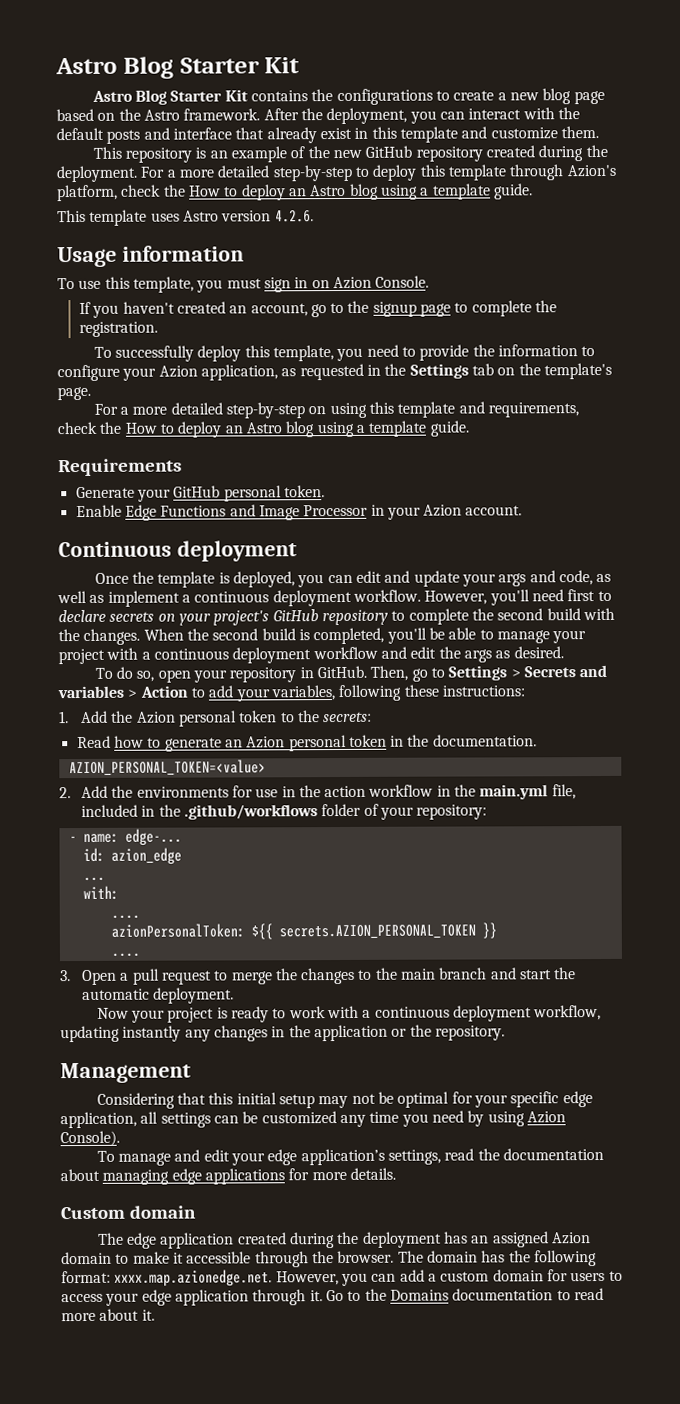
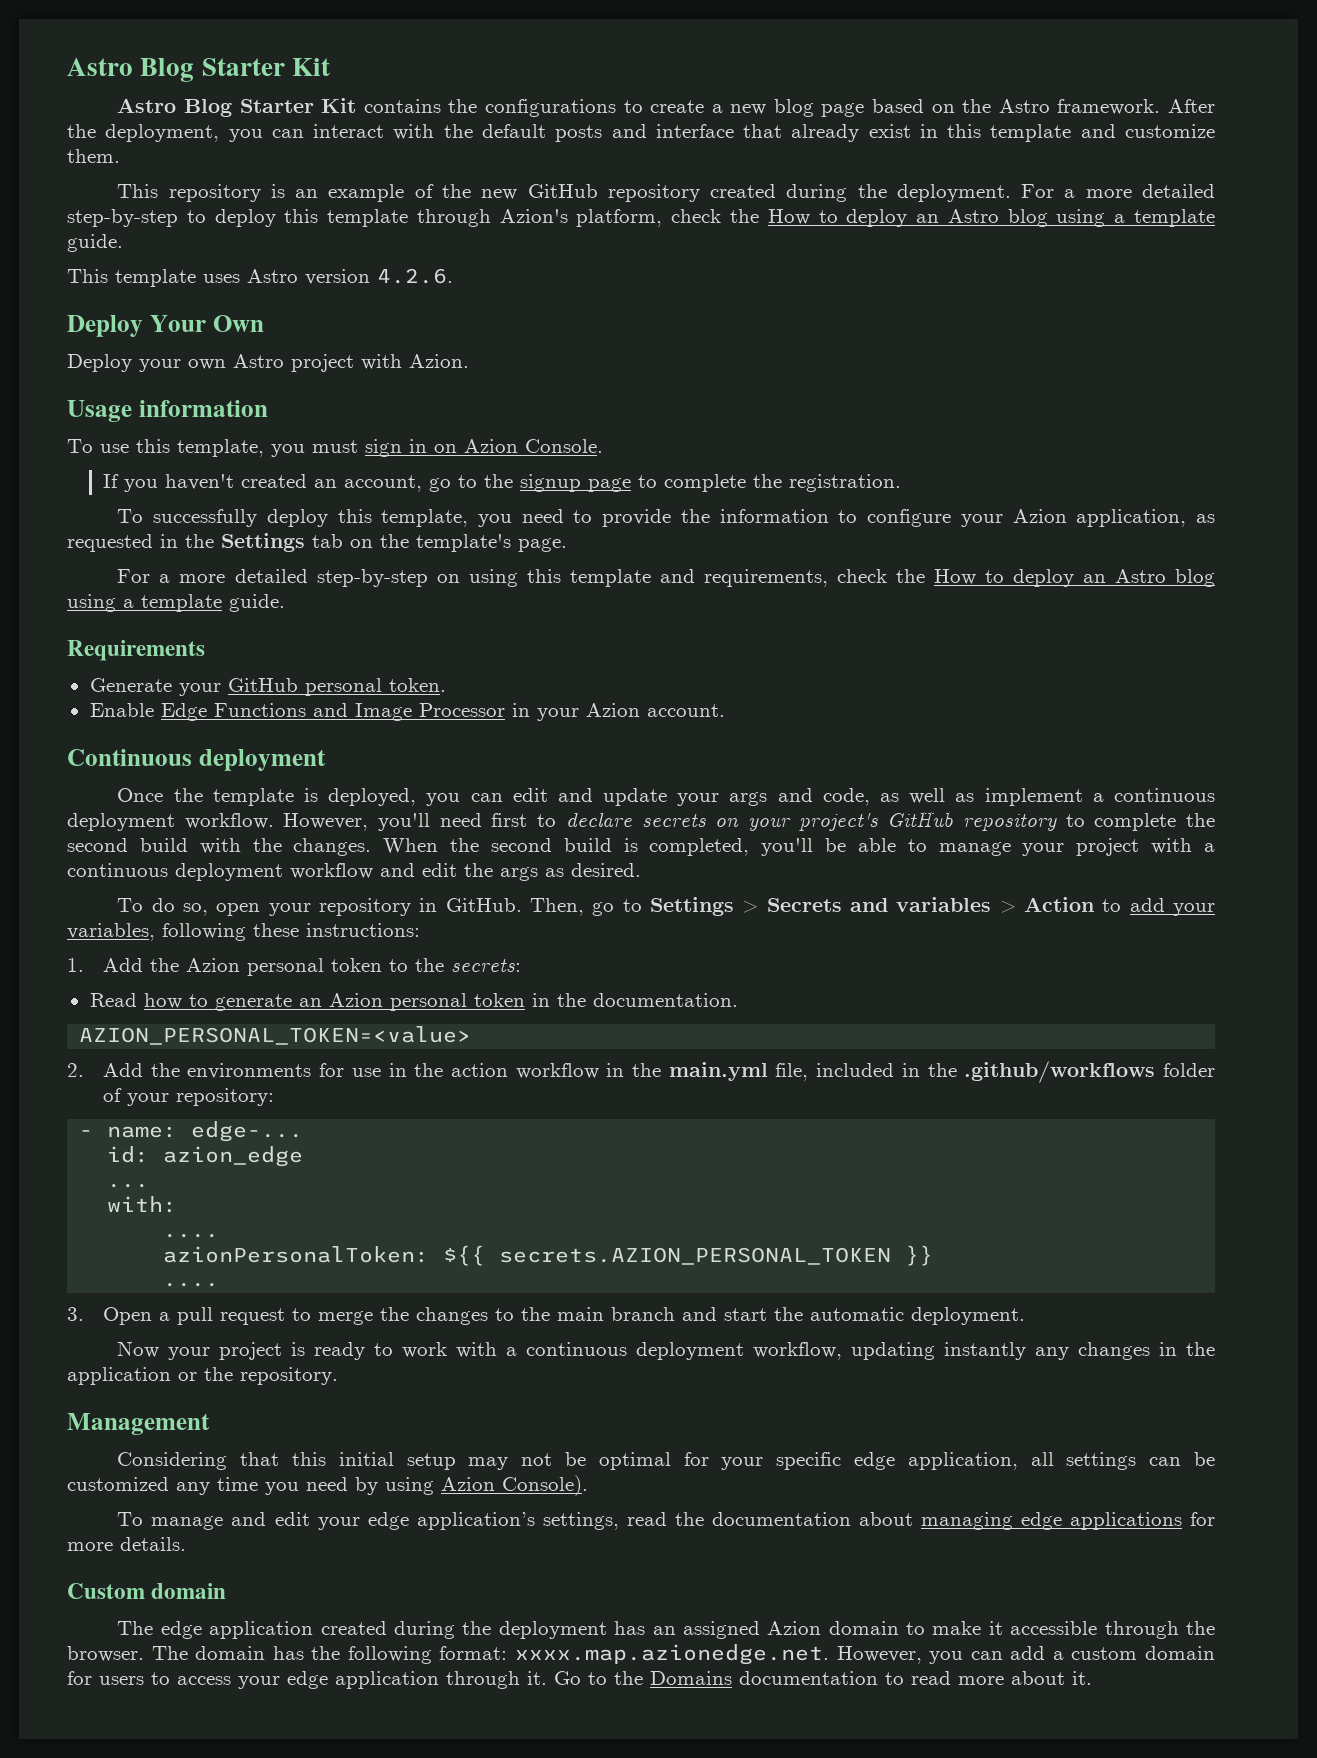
+ Deploy Your Own
+ Deploy your own Astro project with Azion.

